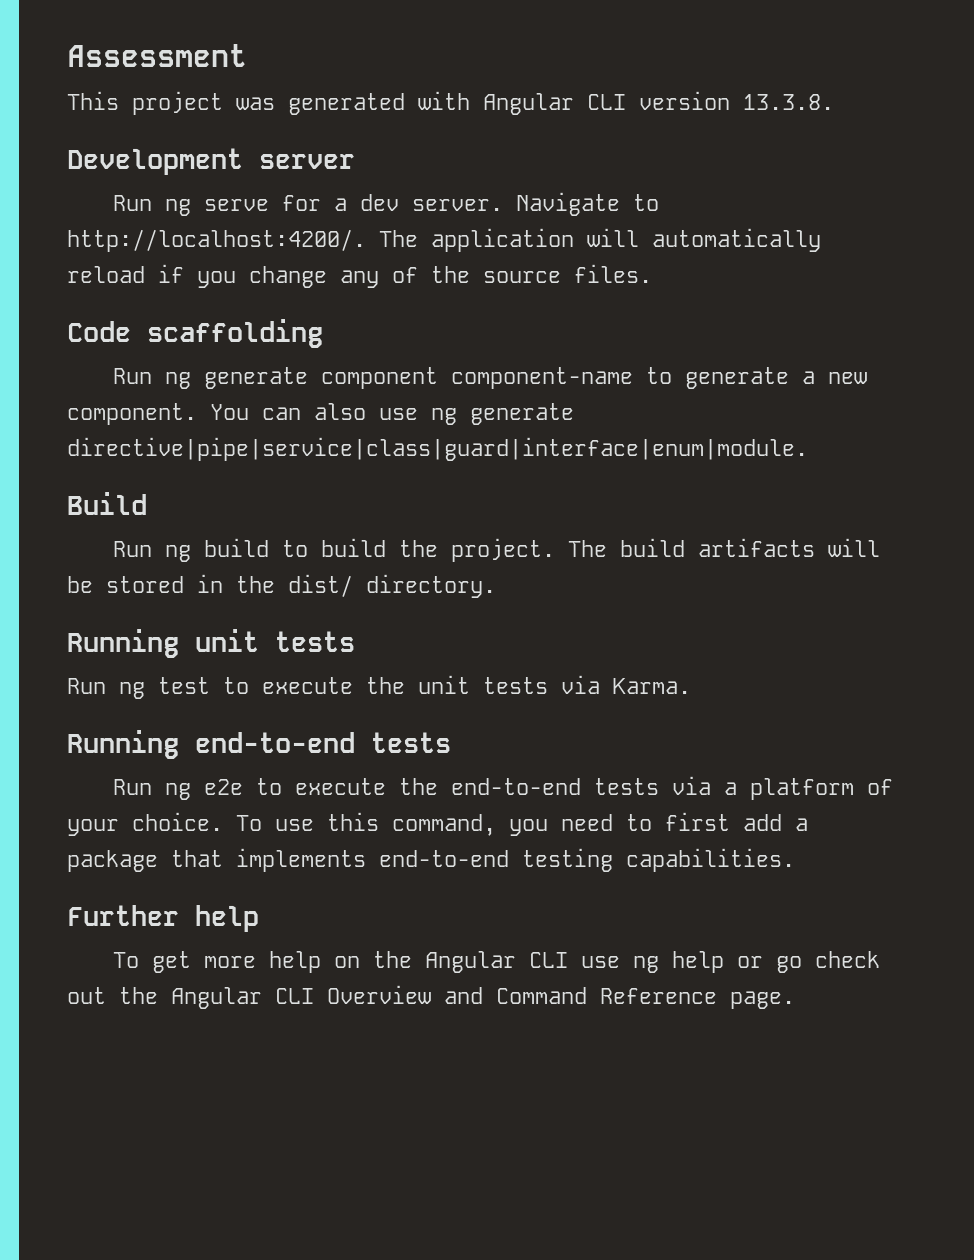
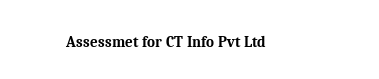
- Assessment
- This project was generated with Angular CLI version 13.3.8.
- Development server
- Run ng serve for a dev server. Navigate to http://localhost:4200/. The application will automatically reload if you change any of the source files.
- Code scaffolding
- Run ng generate component component-name to generate a new component. You can also use ng generate directive|pipe|service|class|guard|interface|enum|module.
- Build
- Run ng build to build the project. The build artifacts will be stored in the dist/ directory.
- Running unit tests
- Run ng test to execute the unit tests via Karma.
- Running end-to-end tests
- Run ng e2e to execute the end-to-end tests via a platform of your choice. To use this command, you need to first add a package that implements end-to-end testing capabilities.
- Further help
- To get more help on the Angular CLI use ng help or go check out the Angular CLI Overview and Command Reference page.
+ Assessmet for CT Info Pvt Ltd

